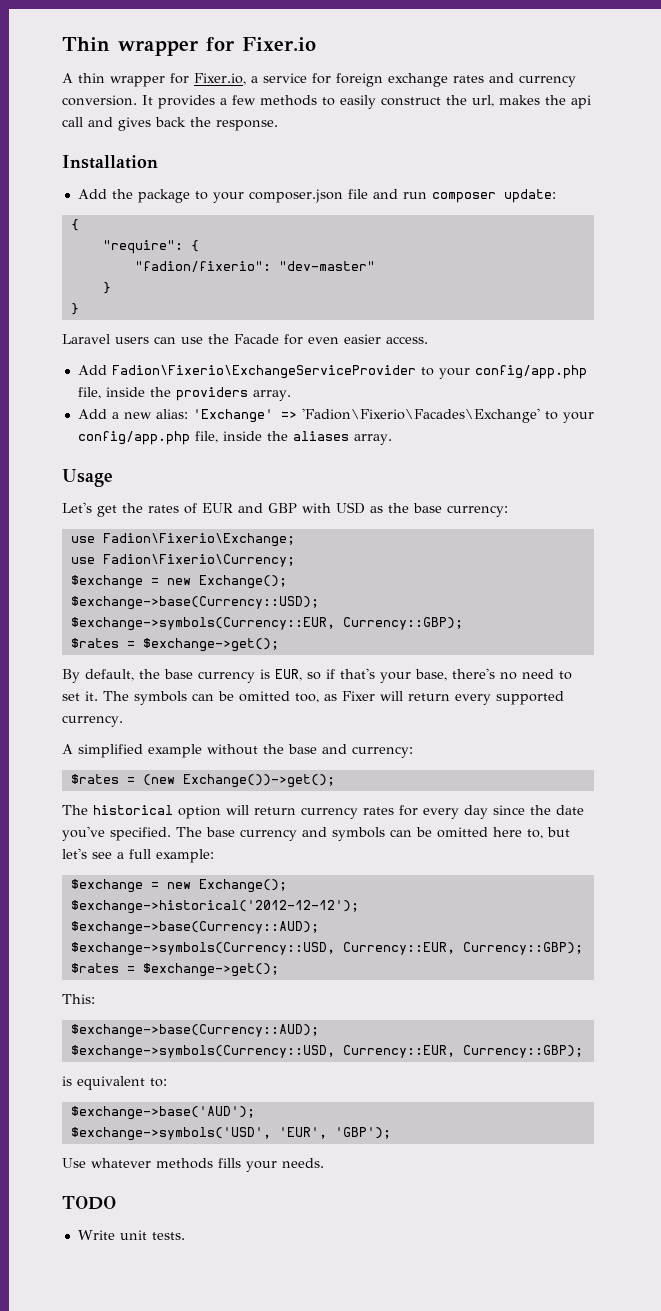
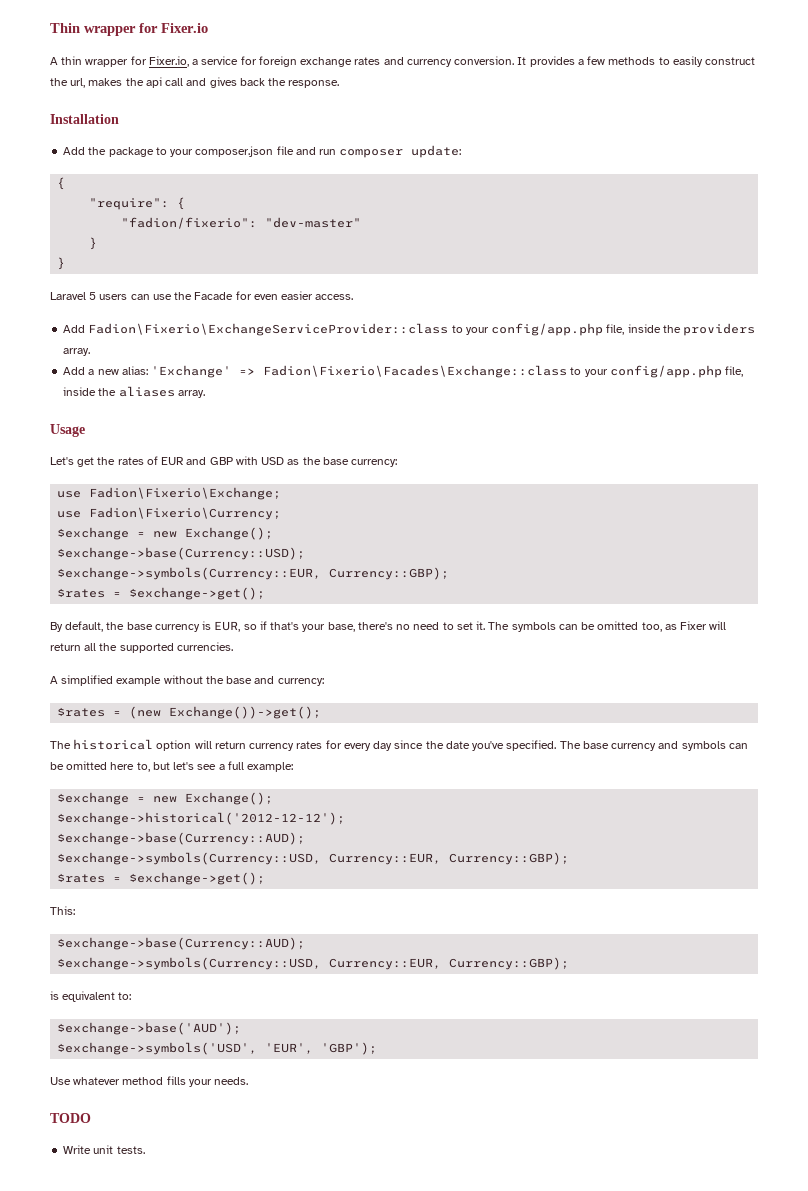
- Laravel users can use the Facade for even easier access.
+ Laravel 5 users can use the Facade for even easier access.
- Add Fadion\Fixerio\ExchangeServiceProvider to your config/app.php file, inside the providers array.
+ Add Fadion\Fixerio\ExchangeServiceProvider::class to your config/app.php file, inside the providers array.
- Add a new alias: 'Exchange' => 'Fadion\Fixerio\Facades\Exchange' to your config/app.php file, inside the aliases array.
+ Add a new alias: 'Exchange' => Fadion\Fixerio\Facades\Exchange::class to your config/app.php file, inside the aliases array.
- The symbols can be omitted too, as Fixer will return every supported currency.
+ The symbols can be omitted too, as Fixer will return all the supported currencies.
- Use whatever methods fills your needs.
+ Use whatever method fills your needs.

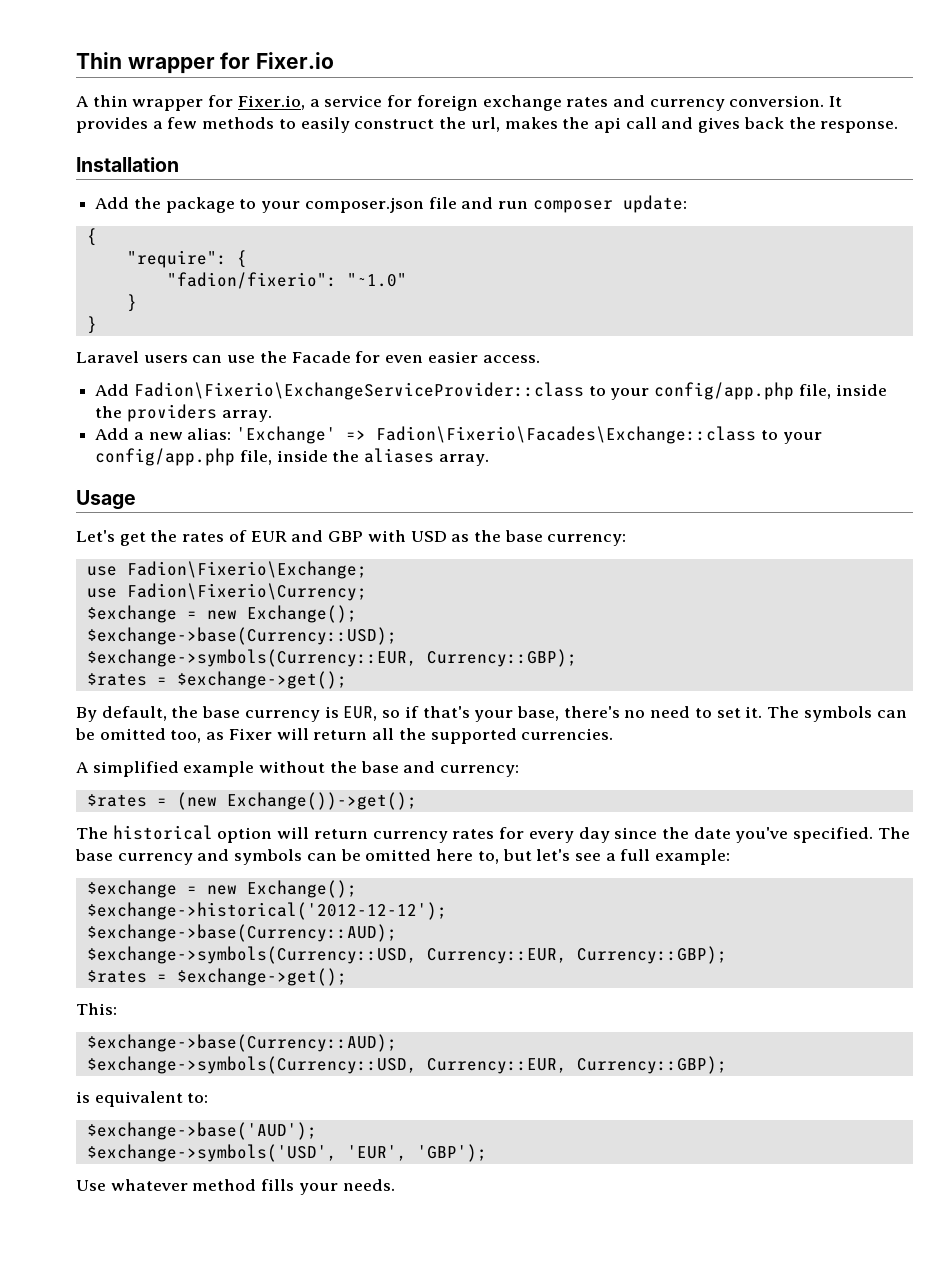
- "fadion/fixerio": "dev-master"
+ "fadion/fixerio": "~1.0"
- Laravel 5 users can use the Facade for even easier access.
+ Laravel users can use the Facade for even easier access.
- TODO
- Write unit tests.

